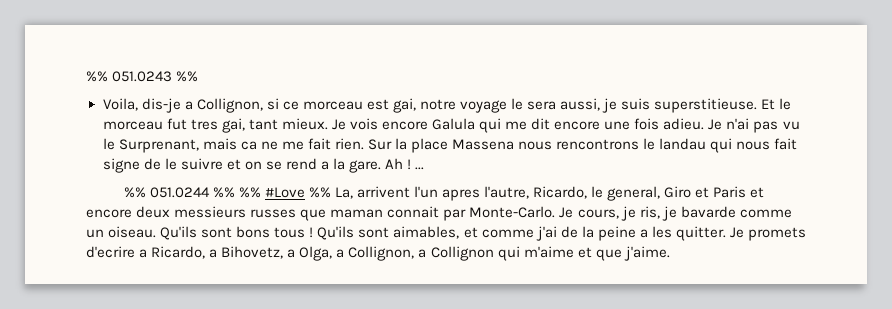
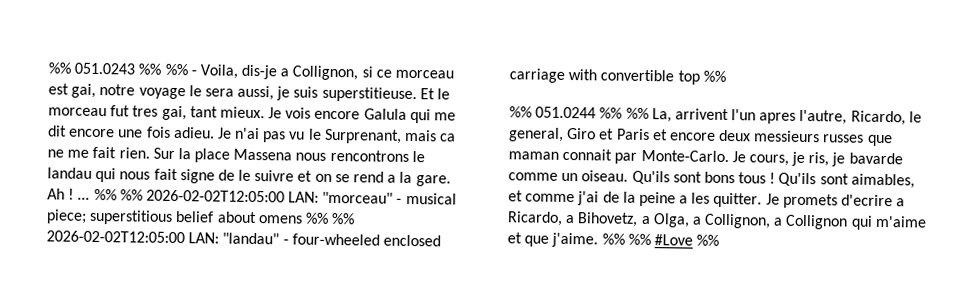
- %% 051.0243 %%
- Voila, dis-je a Collignon, si ce morceau est gai, notre voyage le sera aussi, je suis superstitieuse.
+ %% 051.0243 %% %% - Voila, dis-je a Collignon, si ce morceau est gai, notre voyage le sera aussi, je suis superstitieuse.
+ %% %% 2026-02-02T12:05:00 LAN: "morceau" - musical piece; superstitious belief about omens %% %% 2026-02-02T12:05:00 LAN: "landau" - four-wheeled enclosed carriage with convertible top %%
- %% 051.0244 %% %% #Love %% La, arrivent l'un apres l'autre, Ricardo, le general, Giro et Paris et encore deux messieurs russes que maman connait par Monte-Carlo.
+ %% 051.0244 %% %% La, arrivent l'un apres l'autre, Ricardo, le general, Giro et Paris et encore deux messieurs russes que maman connait par Monte-Carlo.
+ %% %% #Love %%

